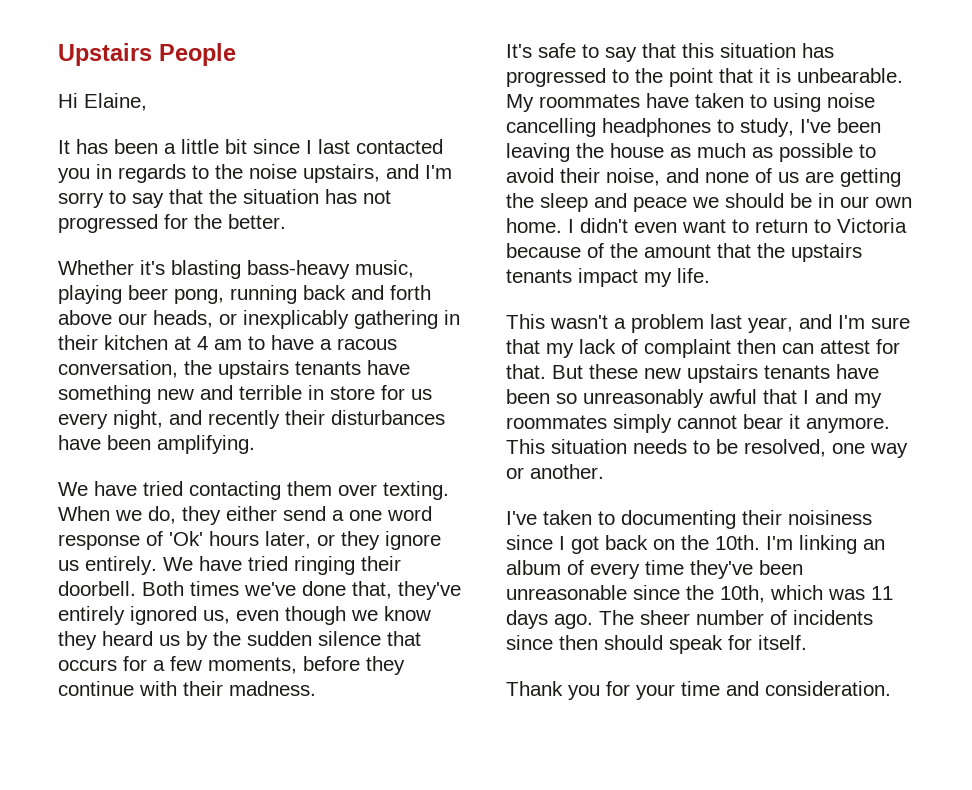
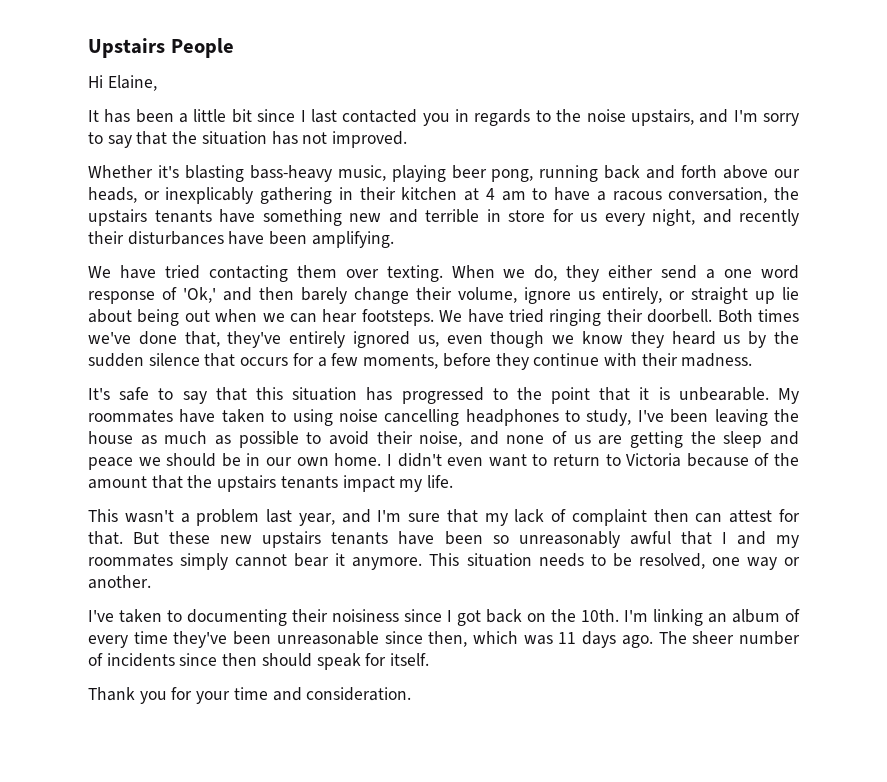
- It has been a little bit since I last contacted you in regards to the noise upstairs, and I'm sorry to say that the situation has not progressed for the better.
+ It has been a little bit since I last contacted you in regards to the noise upstairs, and I'm sorry to say that the situation has not improved.
- When we do, they either send a one word response of 'Ok' hours later, or they ignore us entirely.
+ When we do, they either send a one word response of 'Ok,' and then barely change their volume, ignore us entirely, or straight up lie about being out when we can hear footsteps.
- I'm linking an album of every time they've been unreasonable since the 10th, which was 11 days ago.
+ I'm linking an album of every time they've been unreasonable since then, which was 11 days ago.

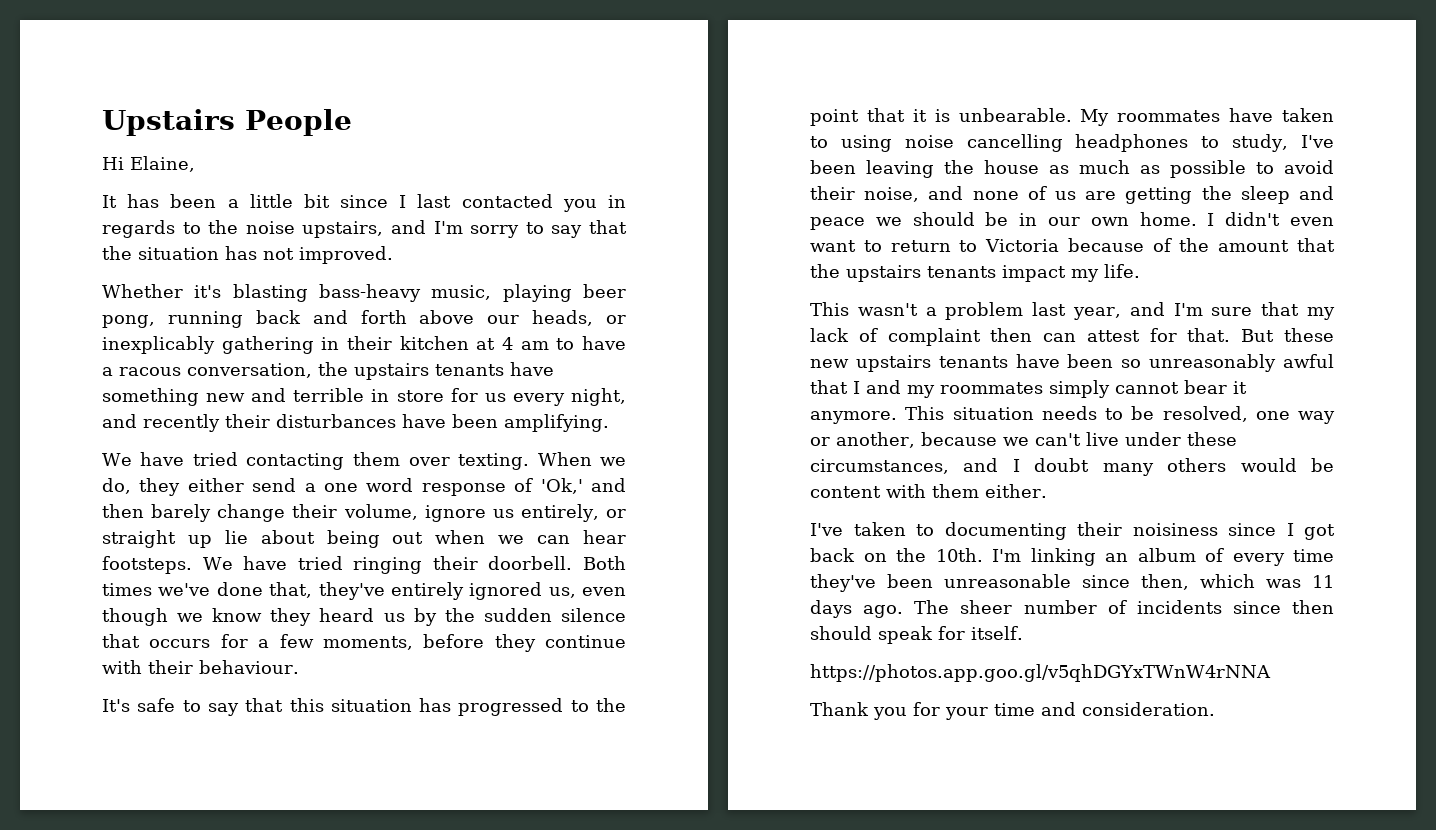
- Both times we've done that, they've entirely ignored us, even though we know they heard us by the sudden silence that occurs for a few moments, before they continue with their madness.
+ Both times we've done that, they've entirely ignored us, even though we know they heard us by the sudden silence that occurs for a few moments, before they continue with their behaviour.
- This situation needs to be resolved, one way or another.
+ This situation needs to be resolved, one way or another, because we can't live under these circumstances, and I doubt many others would be content with them either.
+ https://photos.app.goo.gl/v5qhDGYxTWnW4rNNA

